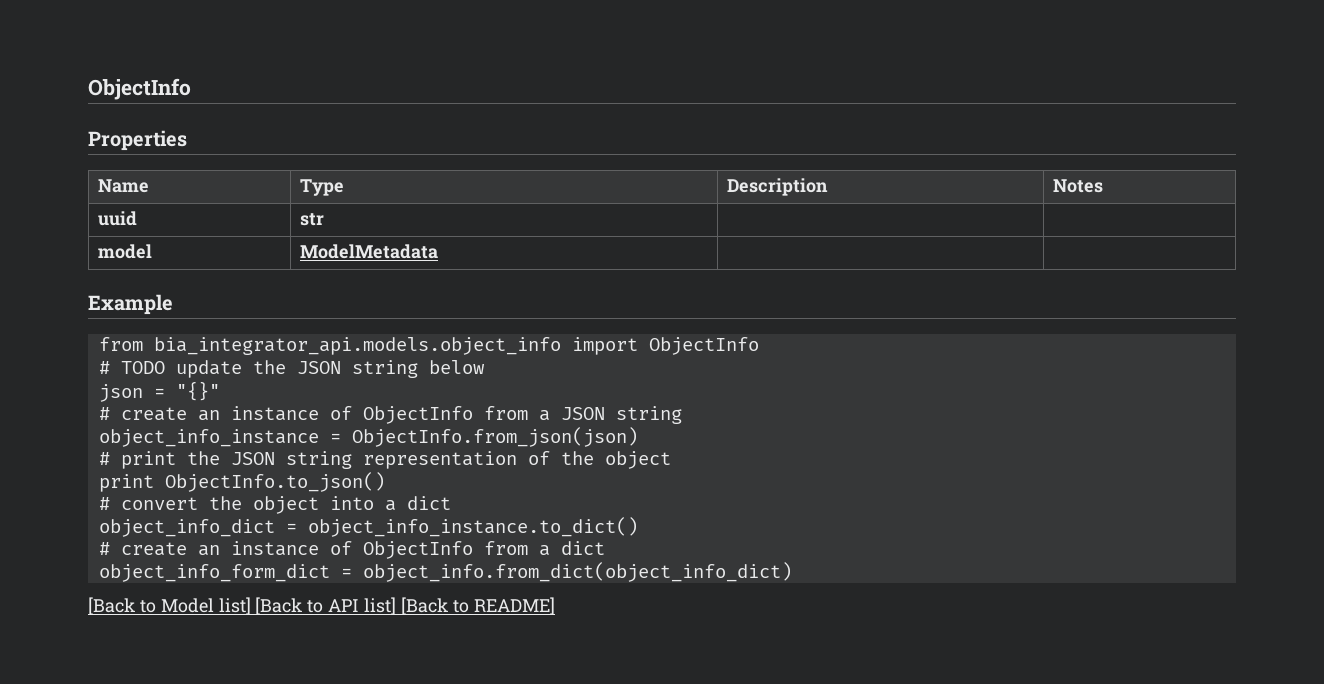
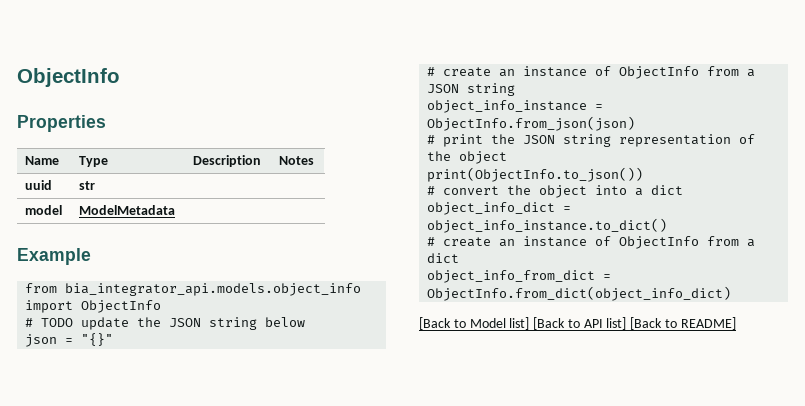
- print ObjectInfo.to_json()
+ print(ObjectInfo.to_json())
- object_info_form_dict = object_info.from_dict(object_info_dict)
+ object_info_from_dict = ObjectInfo.from_dict(object_info_dict)

